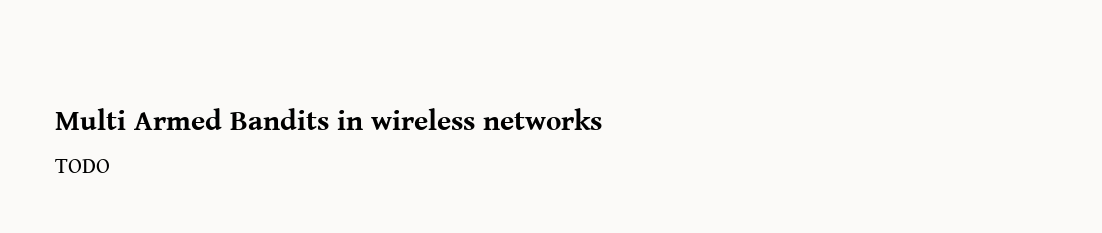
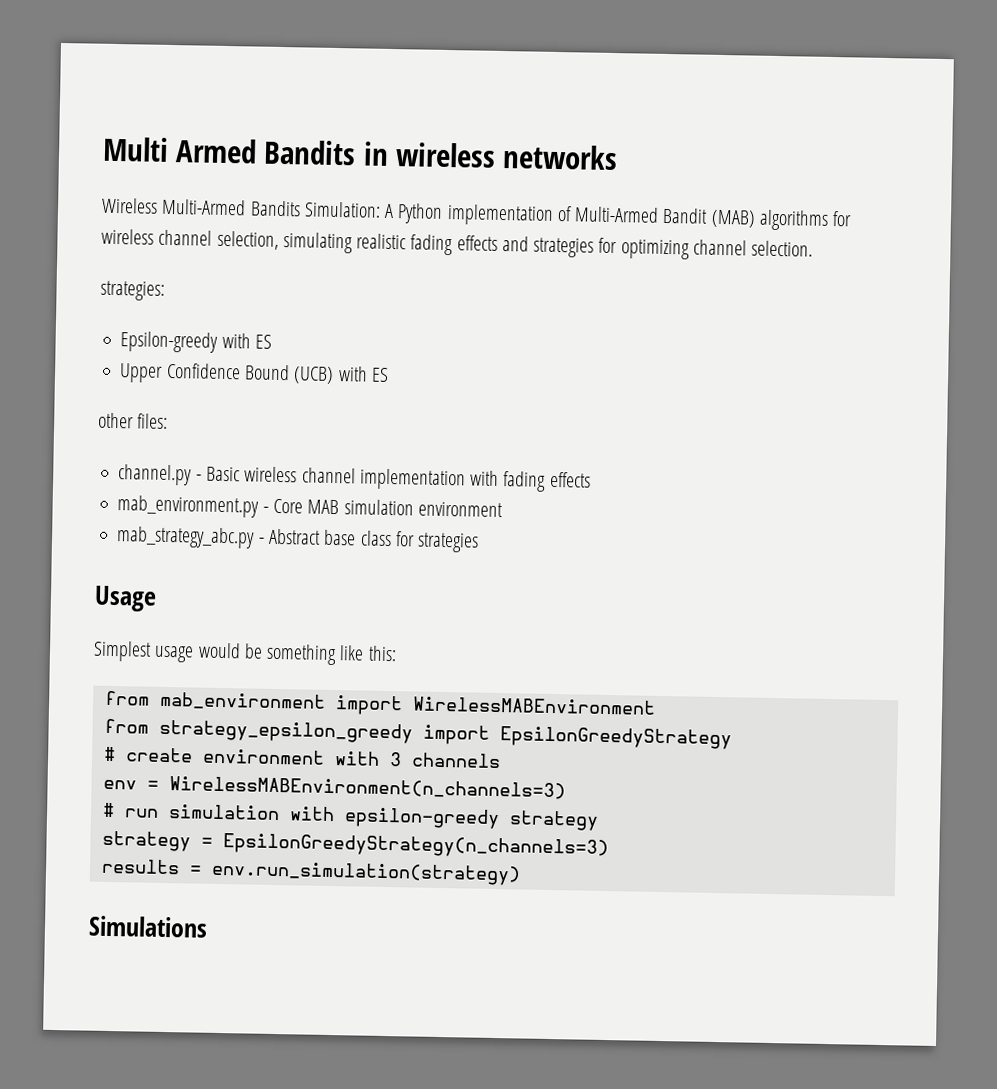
- TODO
+ Wireless Multi-Armed Bandits Simulation: A Python implementation of Multi-Armed Bandit (MAB) algorithms for wireless channel selection, simulating realistic fading effects and strategies for optimizing channel selection.
+ strategies:
+ Epsilon-greedy with ES
+ Upper Confidence Bound (UCB) with ES
+ other files:
+ channel.py - Basic wireless channel implementation with fading effects
+ mab_environment.py - Core MAB simulation environment
+ mab_strategy_abc.py - Abstract base class for strategies
+ Usage
+ Simplest usage would be something like this:
+ from mab_environment import WirelessMABEnvironment
+ from strategy_epsilon_greedy import EpsilonGreedyStrategy
+ # create environment with 3 channels
+ env = WirelessMABEnvironment(n_channels=3)
+ # run simulation with epsilon-greedy strategy
+ strategy = EpsilonGreedyStrategy(n_channels=3)
+ results = env.run_simulation(strategy)
+ Simulations

